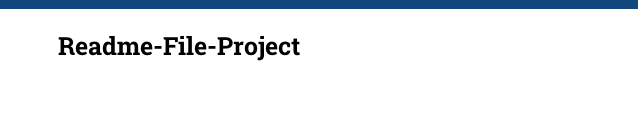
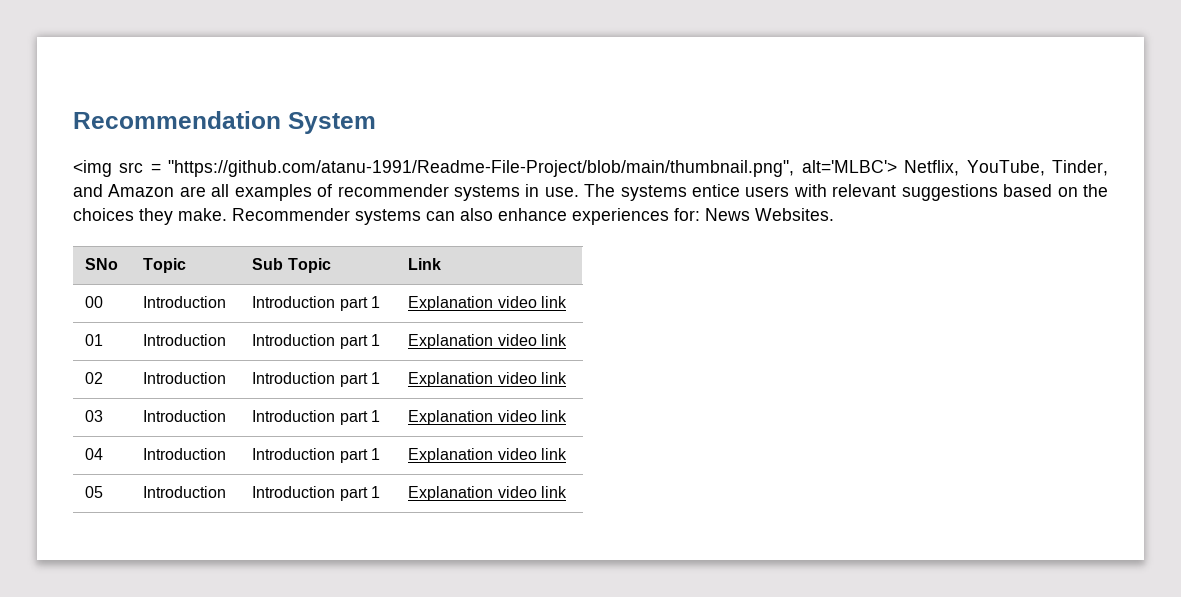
- Readme-File-Project
+ Recommendation System
+ <img src = "https://github.com/atanu-1991/Readme-File-Project/blob/main/thumbnail.png", alt='MLBC'> Netflix, YouTube, Tinder, and Amazon are all examples of recommender systems in use. The systems entice users with relevant suggestions based on the choices they make. Recommender systems can also enhance experiences for: News Websites.
+ SNo | Topic | Sub Topic | Link
+ 00 | Introduction | Introduction part 1 | Explanation video link
+ 01 | Introduction | Introduction part 1 | Explanation video link
+ 02 | Introduction | Introduction part 1 | Explanation video link
+ 03 | Introduction | Introduction part 1 | Explanation video link
+ 04 | Introduction | Introduction part 1 | Explanation video link
+ 05 | Introduction | Introduction part 1 | Explanation video link

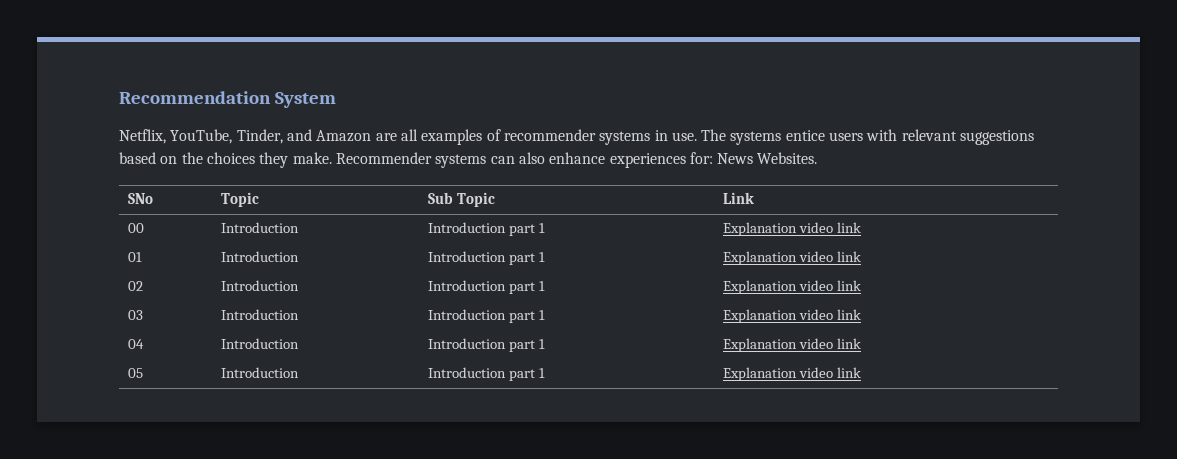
- <img src = "https://github.com/atanu-1991/Readme-File-Project/blob/main/thumbnail.png", alt='MLBC'> Netflix, YouTube, Tinder, and Amazon are all examples of recommender systems in use.
+ Netflix, YouTube, Tinder, and Amazon are all examples of recommender systems in use.

